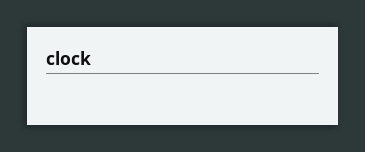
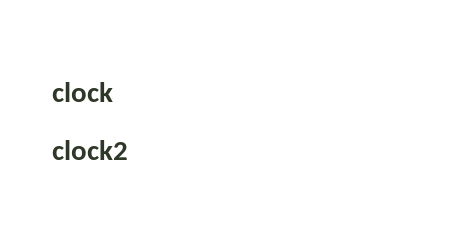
+ clock2

